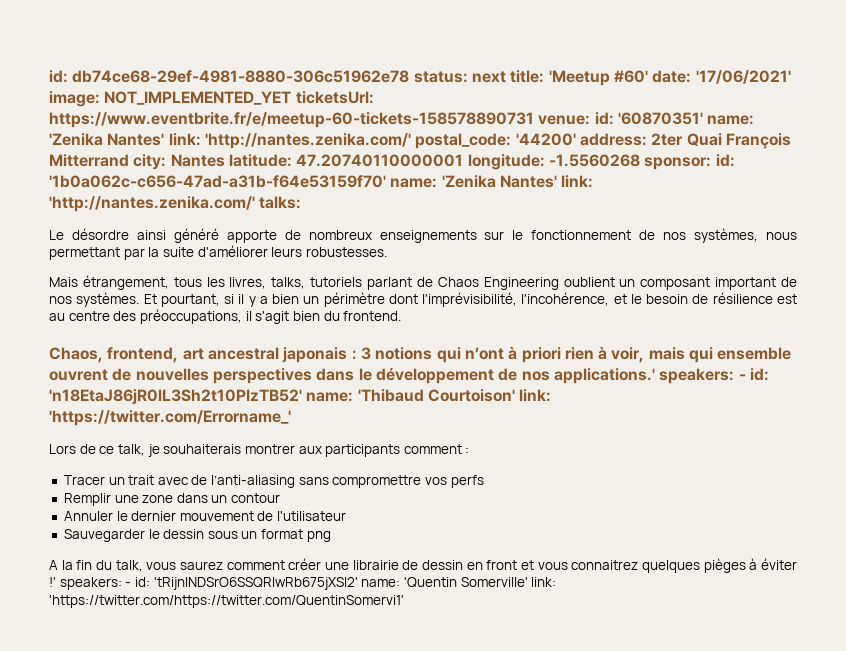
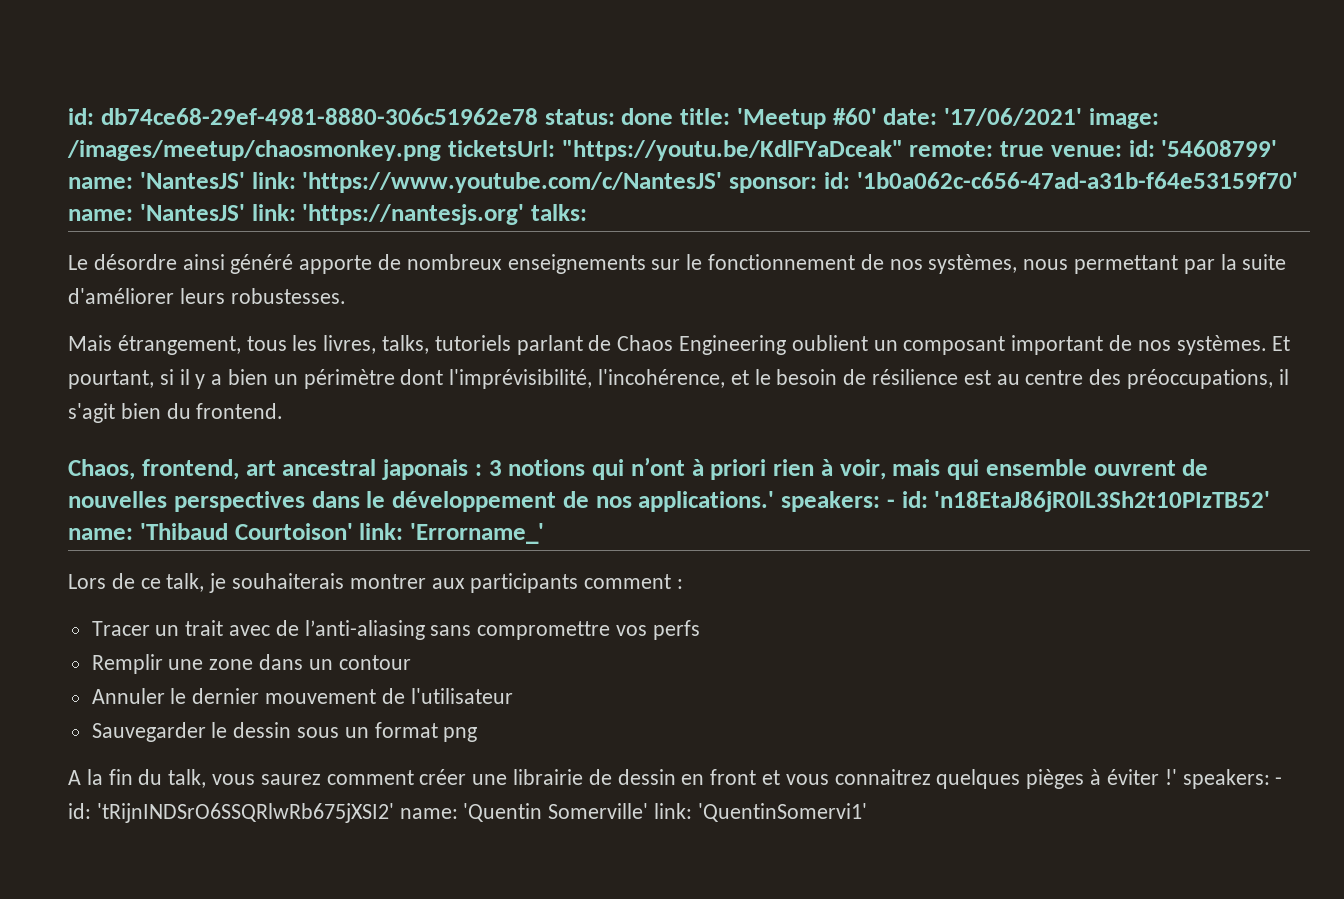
- id: db74ce68-29ef-4981-8880-306c51962e78 status: next title: 'Meetup #60' date: '17/06/2021' image: NOT_IMPLEMENTED_YET ticketsUrl: https://www.eventbrite.fr/e/meetup-60-tickets-158578890731 venue: id: '60870351' name: 'Zenika Nantes' link: 'http://nantes.zenika.com/' postal_code: '44200' address: 2ter Quai François Mitterrand city: Nantes latitude: 47.20740110000001 longitude: -1.5560268 sponsor: id: '1b0a062c-c656-47ad-a31b-f64e53159f70' name: 'Zenika Nantes' link: 'http://nantes.zenika.com/' talks:
+ id: db74ce68-29ef-4981-8880-306c51962e78 status: done title: 'Meetup #60' date: '17/06/2021' image: /images/meetup/chaosmonkey.png ticketsUrl: "https://youtu.be/KdlFYaDceak" remote: true venue: id: '54608799' name: 'NantesJS' link: 'https://www.youtube.com/c/NantesJS' sponsor: id: '1b0a062c-c656-47ad-a31b-f64e53159f70' name: 'NantesJS' link: 'https://nantesjs.org' talks:
- Chaos, frontend, art ancestral japonais : 3 notions qui n’ont à priori rien à voir, mais qui ensemble ouvrent de nouvelles perspectives dans le développement de nos applications.' speakers: - id: 'n18EtaJ86jR0lL3Sh2t10PIzTB52' name: 'Thibaud Courtoison' link: 'https://twitter.com/Errorname_'
+ Chaos, frontend, art ancestral japonais : 3 notions qui n’ont à priori rien à voir, mais qui ensemble ouvrent de nouvelles perspectives dans le développement de nos applications.' speakers: - id: 'n18EtaJ86jR0lL3Sh2t10PIzTB52' name: 'Thibaud Courtoison' link: 'Errorname_'
- A la fin du talk, vous saurez comment créer une librairie de dessin en front et vous connaitrez quelques pièges à éviter !' speakers: - id: 'tRijnINDSrO6SSQRlwRb675jXSI2' name: 'Quentin Somerville' link: 'https://twitter.com/https://twitter.com/QuentinSomervi1'
+ A la fin du talk, vous saurez comment créer une librairie de dessin en front et vous connaitrez quelques pièges à éviter !' speakers: - id: 'tRijnINDSrO6SSQRlwRb675jXSI2' name: 'Quentin Somerville' link: 'QuentinSomervi1'

